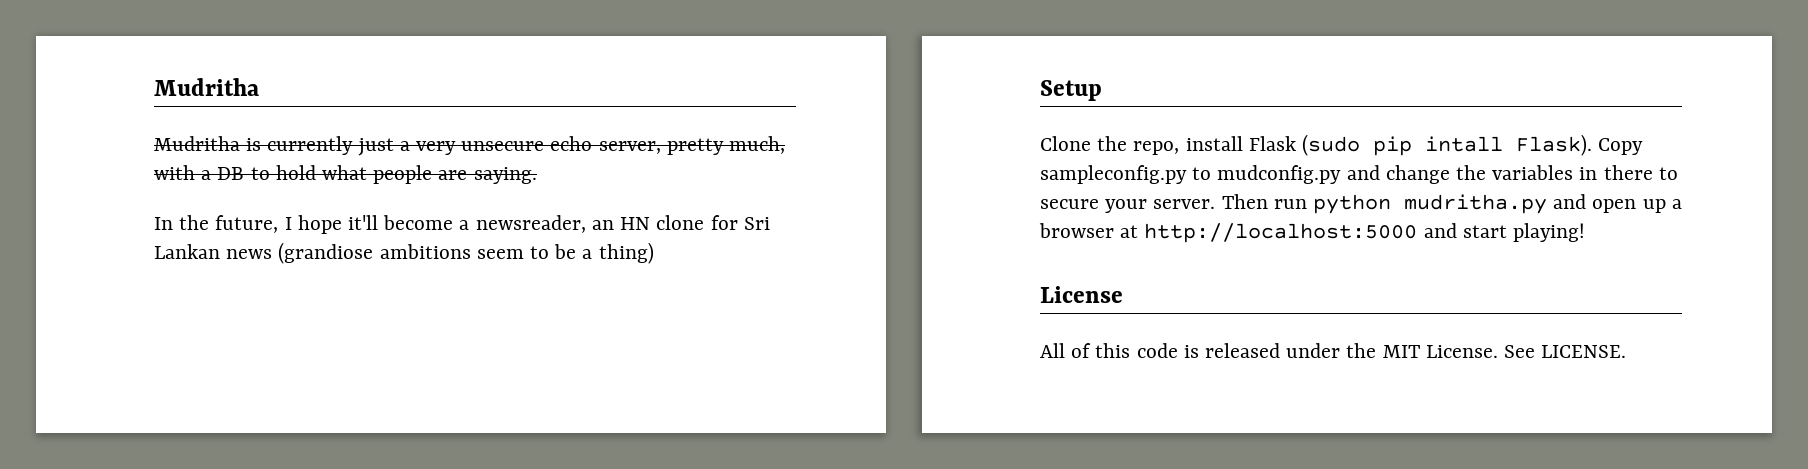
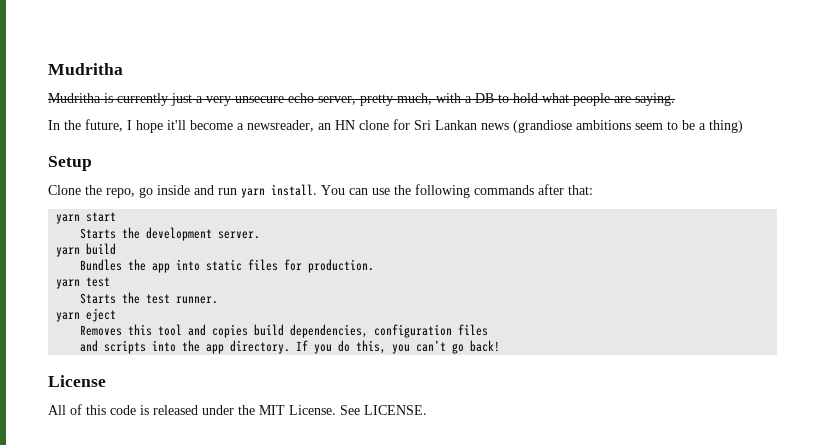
- Clone the repo, install Flask (sudo pip intall Flask). Copy sampleconfig.py to mudconfig.py and change the variables in there to secure your server. Then run python mudritha.py and open up a browser at http://localhost:5000 and start playing!
+ Clone the repo, go inside and run yarn install. You can use the following commands after that:
+ yarn start
+ Starts the development server.
+ yarn build
+ Bundles the app into static files for production.
+ yarn test
+ Starts the test runner.
+ yarn eject
+ Removes this tool and copies build dependencies, configuration files
+ and scripts into the app directory. If you do this, you can’t go back!

